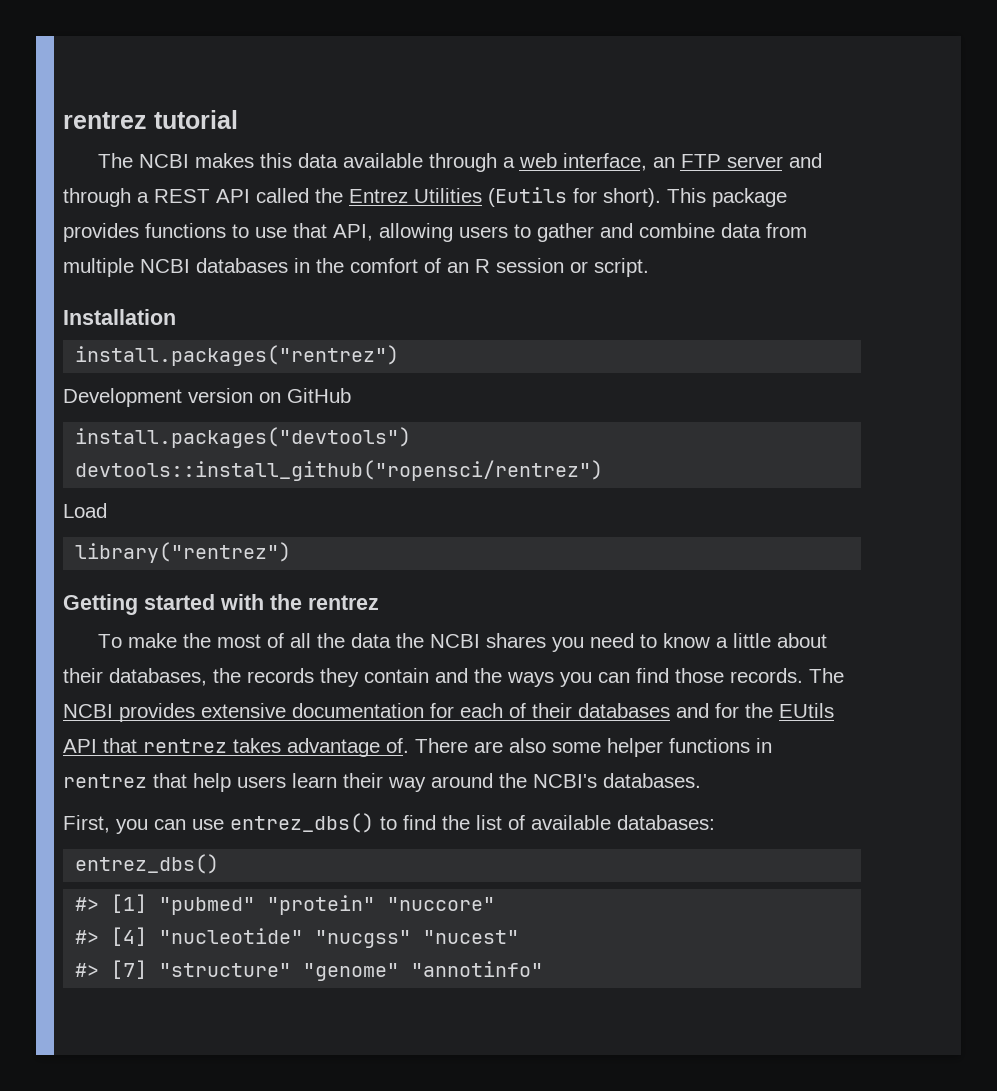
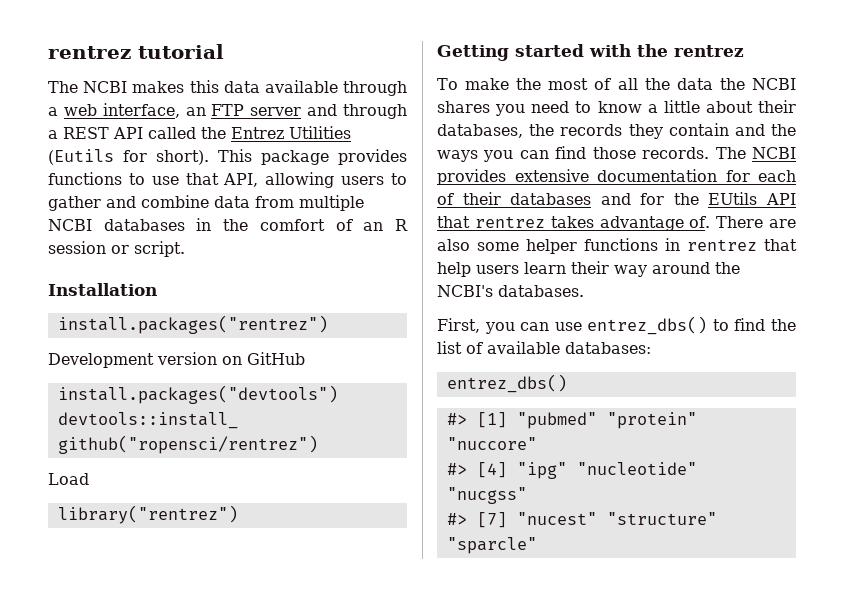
- #> [4] "nucleotide" "nucgss" "nucest"
+ #> [4] "ipg" "nucleotide" "nucgss"
- #> [7] "structure" "genome" "annotinfo"
+ #> [7] "nucest" "structure" "sparcle"

